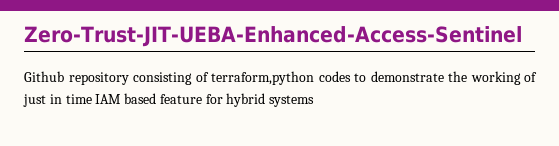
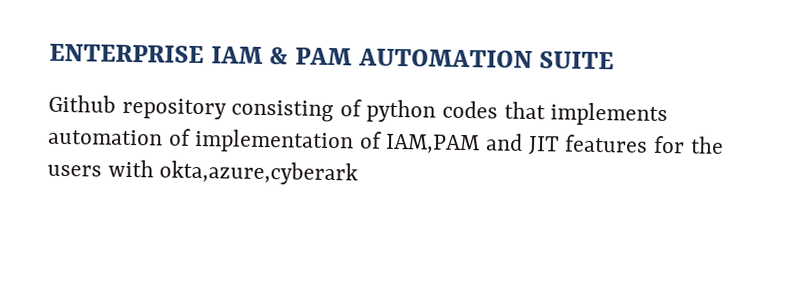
- Zero-Trust-JIT-UEBA-Enhanced-Access-Sentinel
- Github repository consisting of terraform,python codes to demonstrate the working of just in time IAM based feature for hybrid systems
+ ENTERPRISE IAM & PAM AUTOMATION SUITE
+ Github repository consisting of python codes that implements automation of implementation of IAM,PAM and JIT features for the users with okta,azure,cyberark

